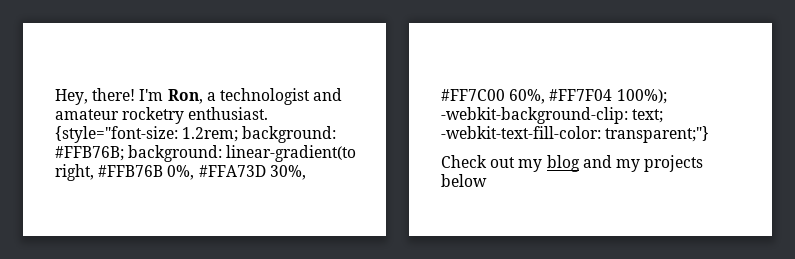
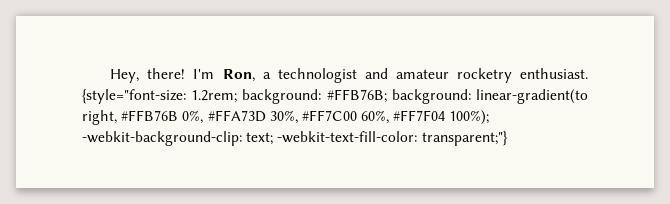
- Check out my blog and my projects below

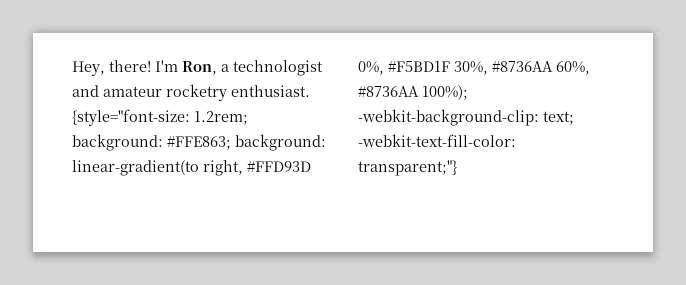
- {style="font-size: 1.2rem; background: #FFB76B; background: linear-gradient(to right, #FFB76B 0%, #FFA73D 30%, #FF7C00 60%, #FF7F04 100%); -webkit-background-clip: text; -webkit-text-fill-color: transparent;"}
+ {style="font-size: 1.2rem; background: #FFE863; background: linear-gradient(to right, #FFD93D 0%, #F5BD1F 30%, #8736AA 60%, #8736AA 100%); -webkit-background-clip: text; -webkit-text-fill-color: transparent;"}

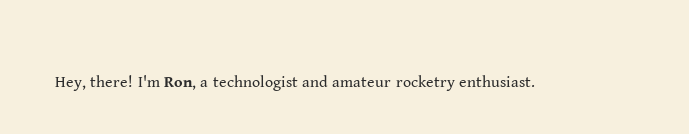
- {style="font-size: 1.2rem; background: #FFE863; background: linear-gradient(to right, #FFD93D 0%, #F5BD1F 30%, #8736AA 60%, #8736AA 100%); -webkit-background-clip: text; -webkit-text-fill-color: transparent;"}

